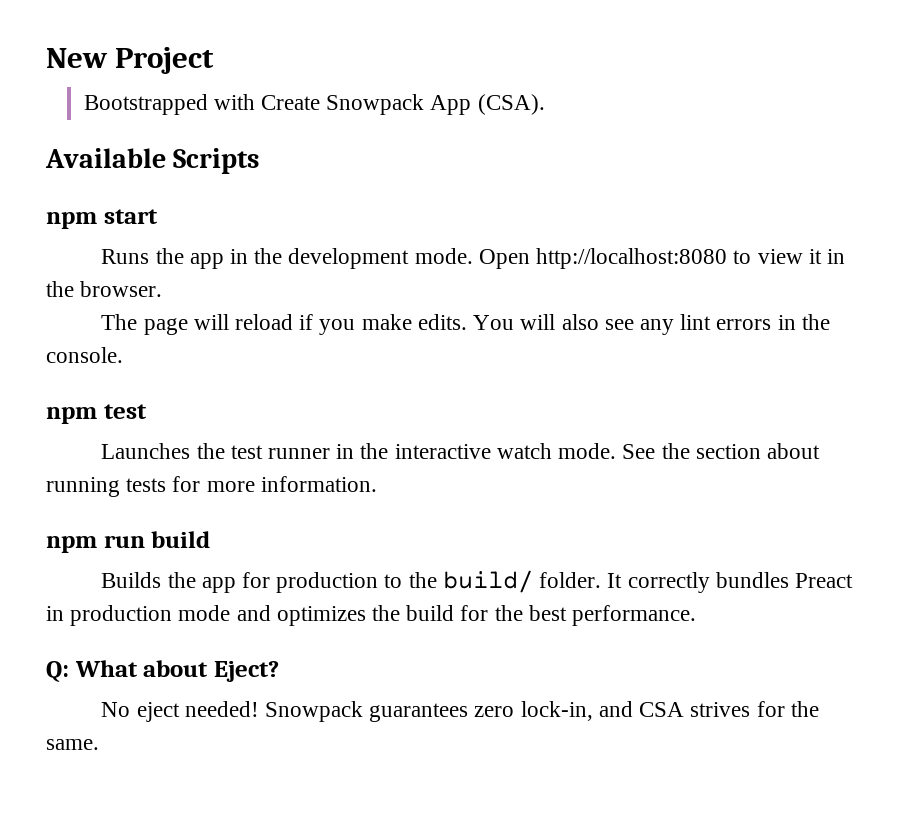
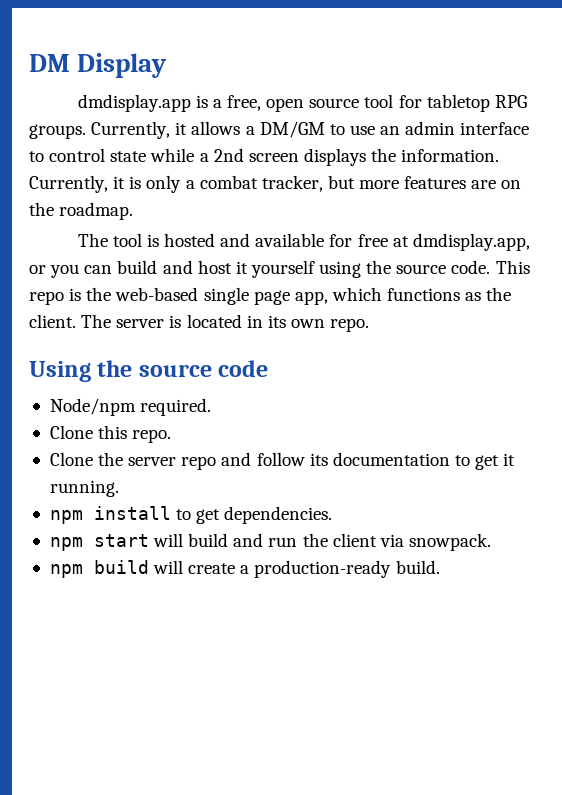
- New Project
- Bootstrapped with Create Snowpack App (CSA).
- Available Scripts
- npm start
- Runs the app in the development mode. Open http://localhost:8080 to view it in the browser.
- The page will reload if you make edits. You will also see any lint errors in the console.
- npm test
- Launches the test runner in the interactive watch mode. See the section about running tests for more information.
- npm run build
- Builds the app for production to the build/ folder. It correctly bundles Preact in production mode and optimizes the build for the best performance.
- Q: What about Eject?
- No eject needed! Snowpack guarantees zero lock-in, and CSA strives for the same.
+ DM Display
+ dmdisplay.app is a free, open source tool for tabletop RPG groups. Currently, it allows a DM/GM to use an admin interface to control state while a 2nd screen displays the information. Currently, it is only a combat tracker, but more features are on the roadmap.
+ The tool is hosted and available for free at dmdisplay.app, or you can build and host it yourself using the source code. This repo is the web-based single page app, which functions as the client. The server is located in its own repo.
+ Using the source code
+ Node/npm required.
+ Clone this repo.
+ Clone the server repo and follow its documentation to get it running.
+ npm install to get dependencies.
+ npm start will build and run the client via snowpack.
+ npm build will create a production-ready build.

